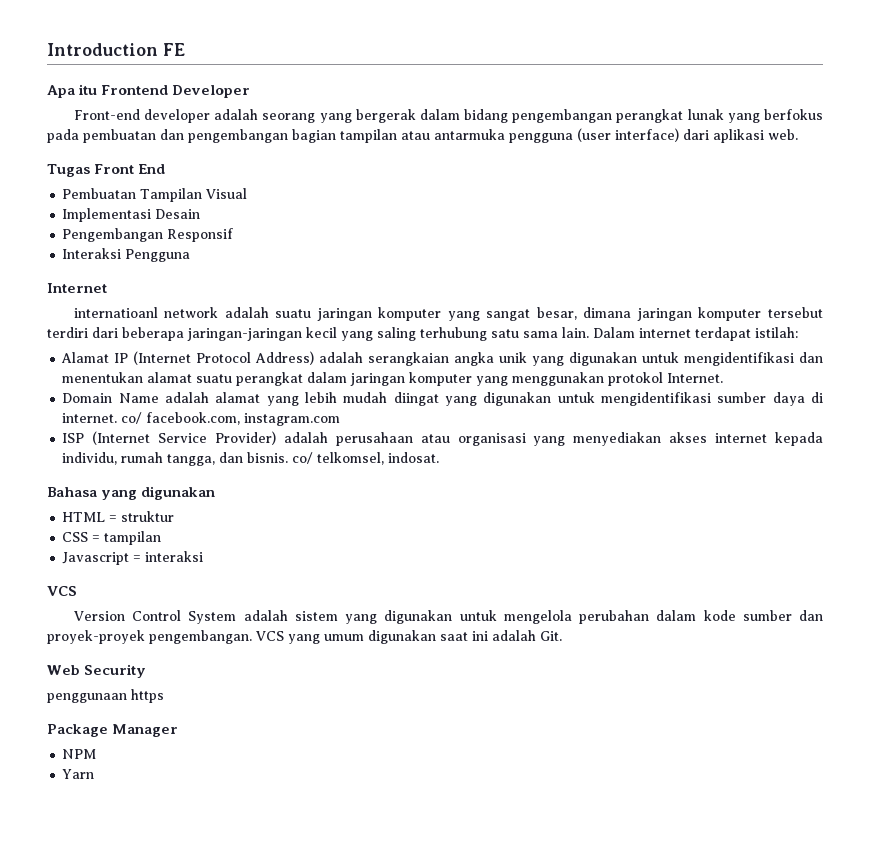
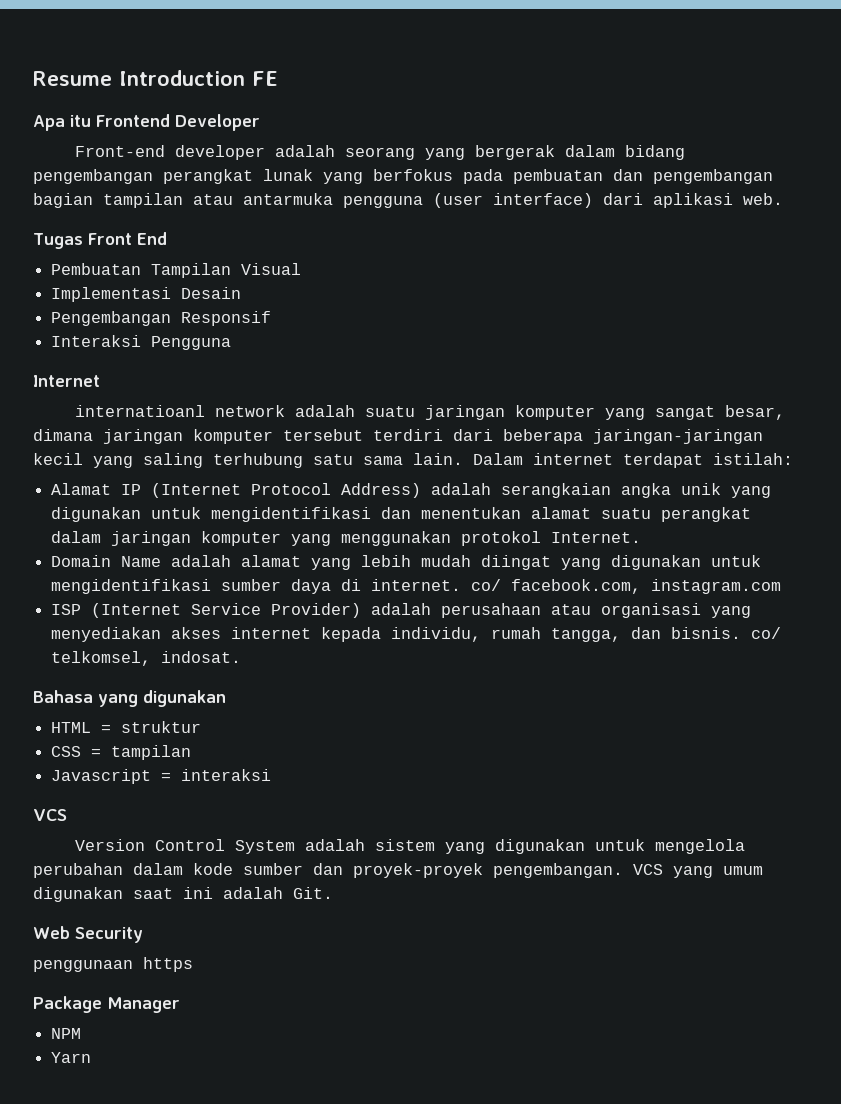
- Introduction FE
+ Resume Introduction FE

